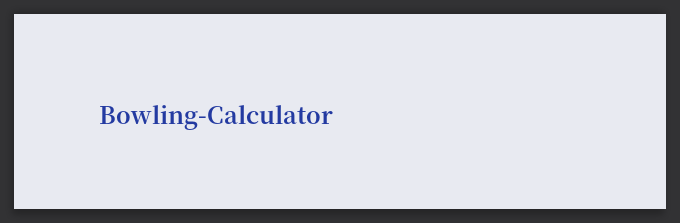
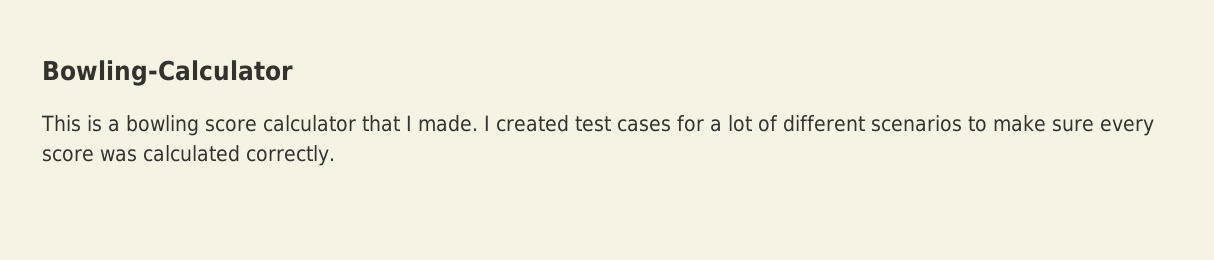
+ This is a bowling score calculator that I made. I created test cases for a lot of different scenarios to make sure every score was calculated correctly.

